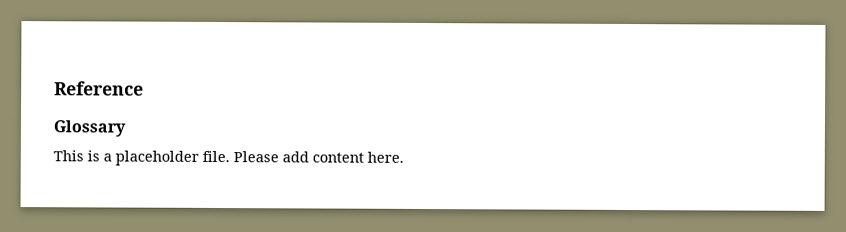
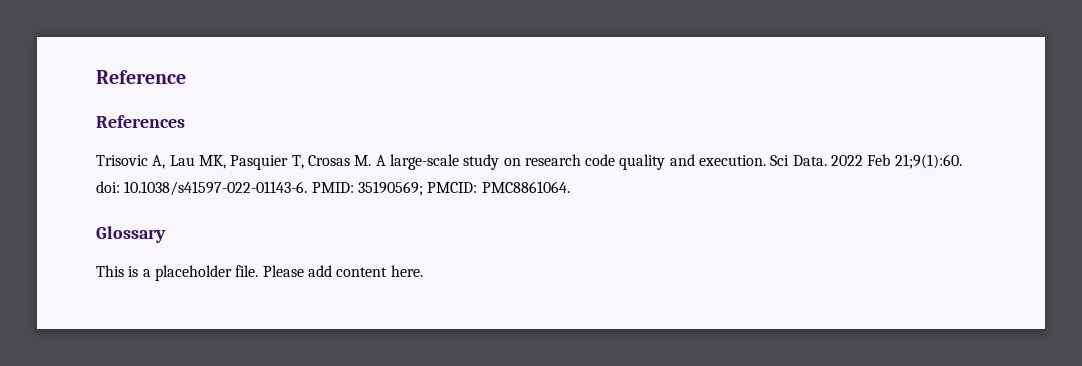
+ References
+ Trisovic A, Lau MK, Pasquier T, Crosas M. A large-scale study on research code quality and execution. Sci Data. 2022 Feb 21;9(1):60. doi: 10.1038/s41597-022-01143-6. PMID: 35190569; PMCID: PMC8861064.

